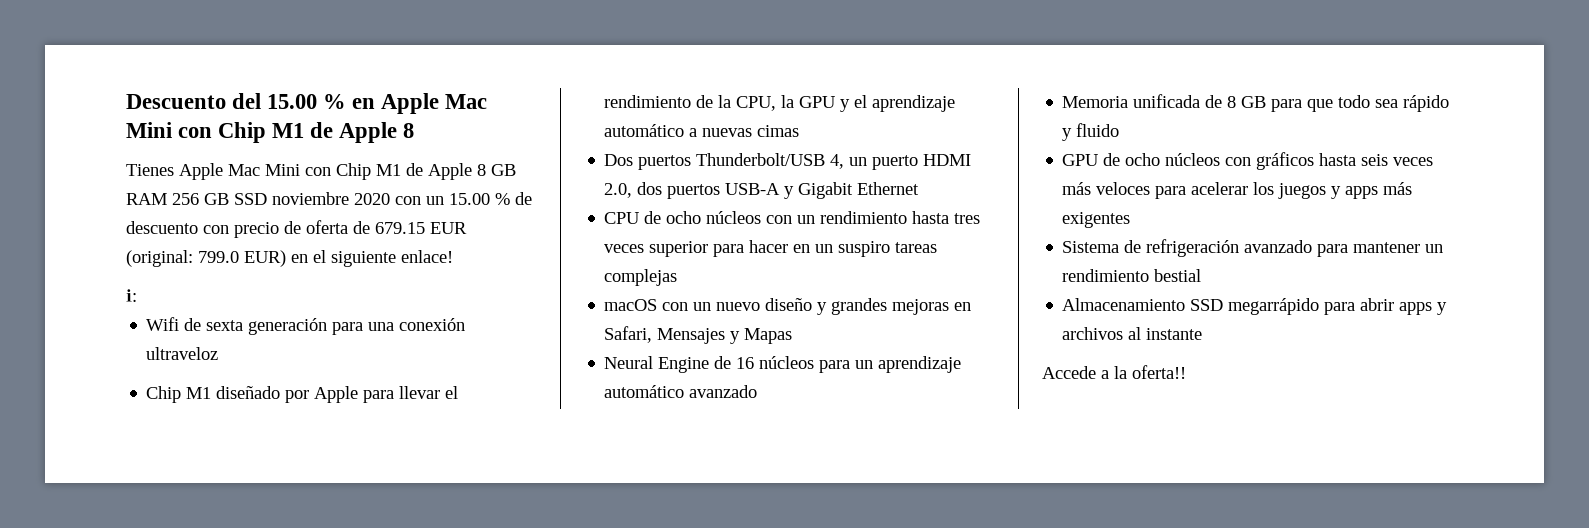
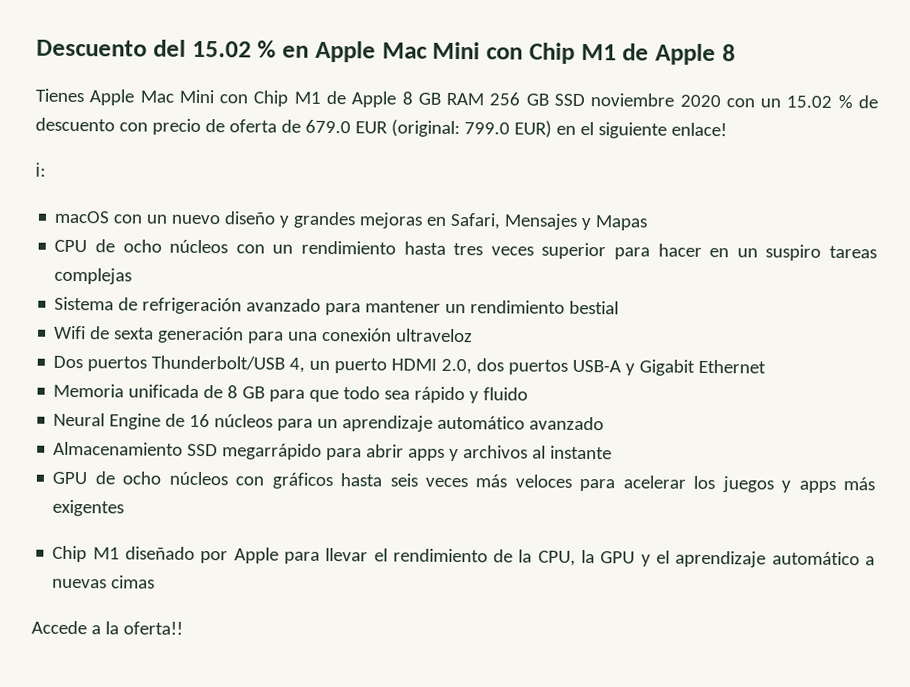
- Descuento del 15.00 % en Apple Mac Mini con Chip M1 de Apple 8
+ Descuento del 15.02 % en Apple Mac Mini con Chip M1 de Apple 8
- Tienes Apple Mac Mini con Chip M1 de Apple 8 GB RAM 256 GB SSD noviembre 2020 con un 15.00 % de descuento con precio de oferta de 679.15 EUR (original: 799.0 EUR) en el siguiente enlace!
+ Tienes Apple Mac Mini con Chip M1 de Apple 8 GB RAM 256 GB SSD noviembre 2020 con un 15.02 % de descuento con precio de oferta de 679.0 EUR (original: 799.0 EUR) en el siguiente enlace!
+ macOS con un nuevo diseño y grandes mejoras en Safari, Mensajes y Mapas
+ CPU de ocho núcleos con un rendimiento hasta tres veces superior para hacer en un suspiro tareas complejas
+ Sistema de refrigeración avanzado para mantener un rendimiento bestial
+ Dos puertos Thunderbolt/USB 4, un puerto HDMI 2.0, dos puertos USB-A y Gigabit Ethernet
+ Memoria unificada de 8 GB para que todo sea rápido y fluido
+ Neural Engine de 16 núcleos para un aprendizaje automático avanzado
+ Almacenamiento SSD megarrápido para abrir apps y archivos al instante
+ GPU de ocho núcleos con gráficos hasta seis veces más veloces para acelerar los juegos y apps más exigentes
- Dos puertos Thunderbolt/USB 4, un puerto HDMI 2.0, dos puertos USB-A y Gigabit Ethernet
- CPU de ocho núcleos con un rendimiento hasta tres veces superior para hacer en un suspiro tareas complejas
- macOS con un nuevo diseño y grandes mejoras en Safari, Mensajes y Mapas
- Neural Engine de 16 núcleos para un aprendizaje automático avanzado
- Memoria unificada de 8 GB para que todo sea rápido y fluido
- GPU de ocho núcleos con gráficos hasta seis veces más veloces para acelerar los juegos y apps más exigentes
- Sistema de refrigeración avanzado para mantener un rendimiento bestial
- Almacenamiento SSD megarrápido para abrir apps y archivos al instante

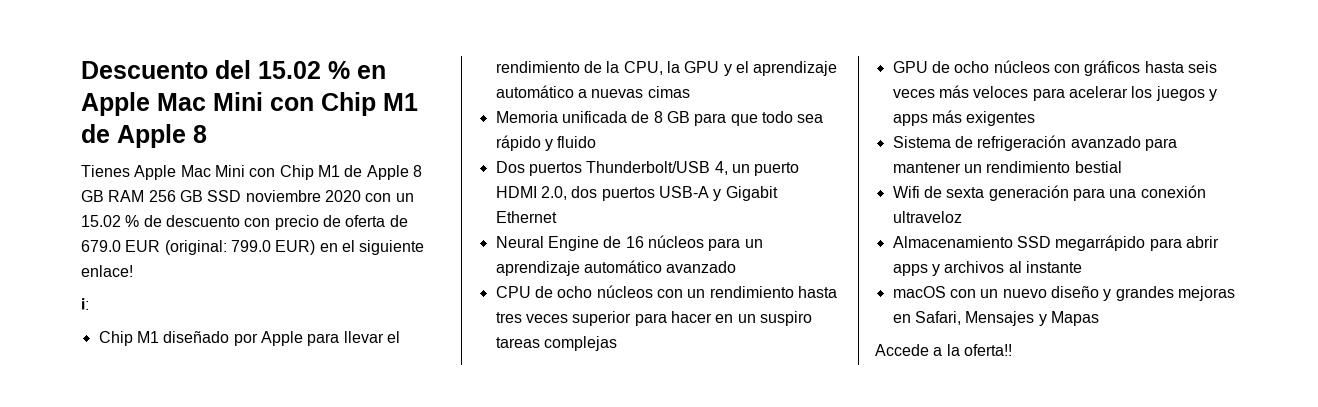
- macOS con un nuevo diseño y grandes mejoras en Safari, Mensajes y Mapas
- CPU de ocho núcleos con un rendimiento hasta tres veces superior para hacer en un suspiro tareas complejas
- Sistema de refrigeración avanzado para mantener un rendimiento bestial
- Wifi de sexta generación para una conexión ultraveloz
- Dos puertos Thunderbolt/USB 4, un puerto HDMI 2.0, dos puertos USB-A y Gigabit Ethernet
- Memoria unificada de 8 GB para que todo sea rápido y fluido
- Neural Engine de 16 núcleos para un aprendizaje automático avanzado
- Almacenamiento SSD megarrápido para abrir apps y archivos al instante
- GPU de ocho núcleos con gráficos hasta seis veces más veloces para acelerar los juegos y apps más exigentes
+ Memoria unificada de 8 GB para que todo sea rápido y fluido
+ Dos puertos Thunderbolt/USB 4, un puerto HDMI 2.0, dos puertos USB-A y Gigabit Ethernet
+ Neural Engine de 16 núcleos para un aprendizaje automático avanzado
+ CPU de ocho núcleos con un rendimiento hasta tres veces superior para hacer en un suspiro tareas complejas
+ GPU de ocho núcleos con gráficos hasta seis veces más veloces para acelerar los juegos y apps más exigentes
+ Sistema de refrigeración avanzado para mantener un rendimiento bestial
+ Wifi de sexta generación para una conexión ultraveloz
+ Almacenamiento SSD megarrápido para abrir apps y archivos al instante
+ macOS con un nuevo diseño y grandes mejoras en Safari, Mensajes y Mapas

